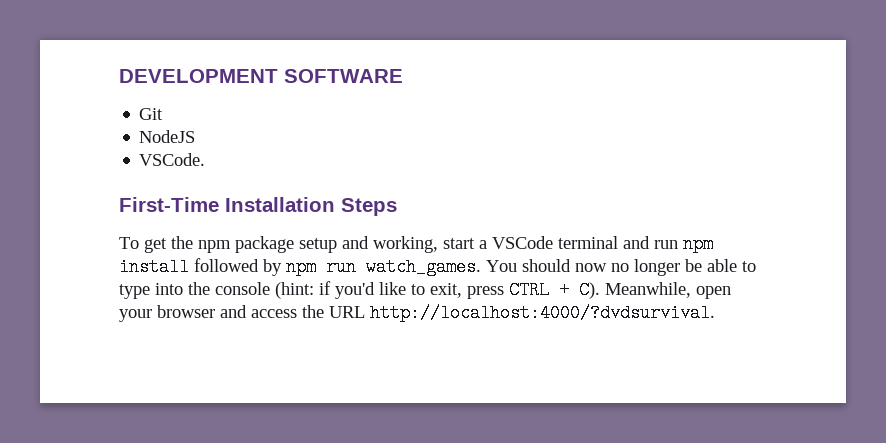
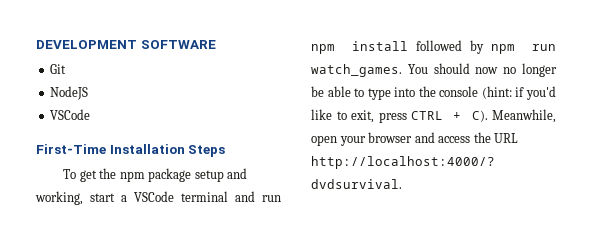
  NodeJS
- VSCode.
+ VSCode

